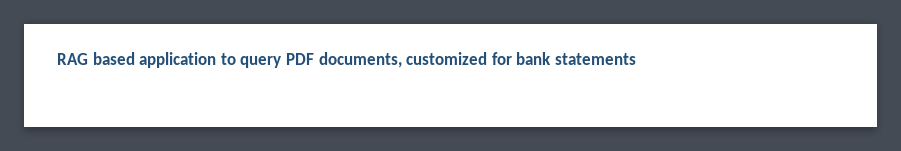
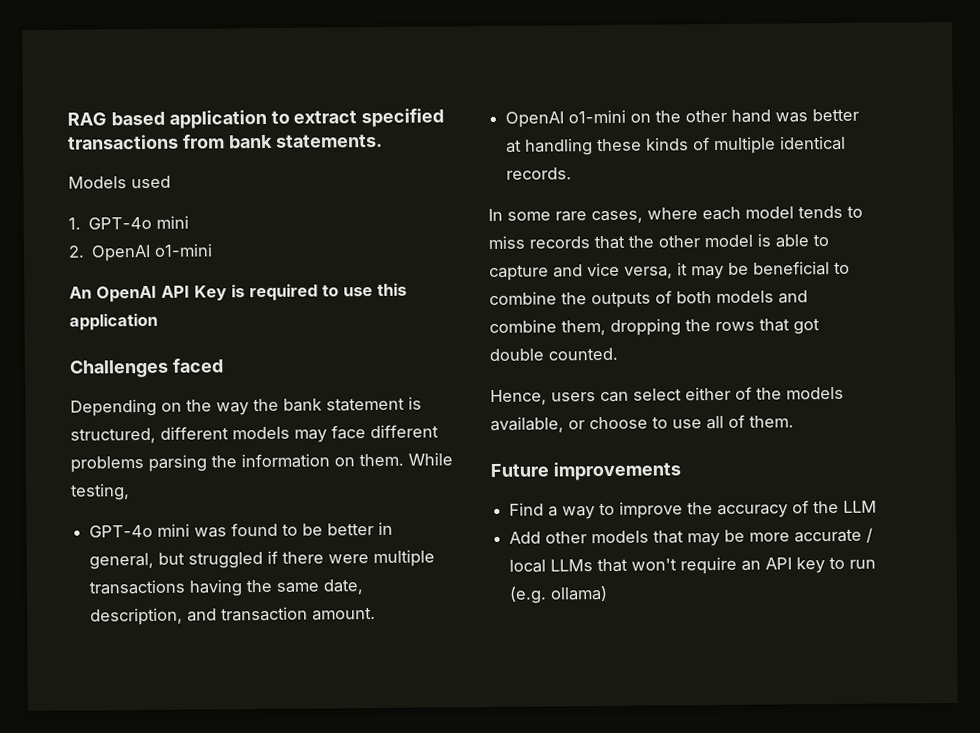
- RAG based application to query PDF documents, customized for bank statements
+ RAG based application to extract specified transactions from bank statements.
+ Models used
+ 1. GPT-4o mini
+ 2. OpenAI o1-mini
+ An OpenAI API Key is required to use this application
+ Challenges faced
+ Depending on the way the bank statement is structured, different models may face different problems parsing the information on them. While testing,
+ GPT-4o mini was found to be better in general, but struggled if there were multiple transactions having the same date, description, and transaction amount.
+ OpenAI o1-mini on the other hand was better at handling these kinds of multiple identical records.
+ In some rare cases, where each model tends to miss records that the other model is able to capture and vice versa, it may be beneficial to combine the outputs of both models and combine them, dropping the rows that got double counted.
+ Hence, users can select either of the models available, or choose to use all of them.
+ Future improvements
+ Find a way to improve the accuracy of the LLM
+ Add other models that may be more accurate / local LLMs that won't require an API key to run (e.g. ollama)

